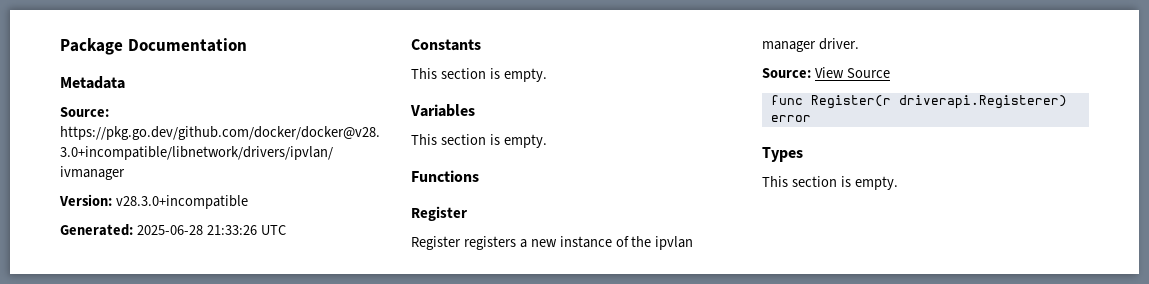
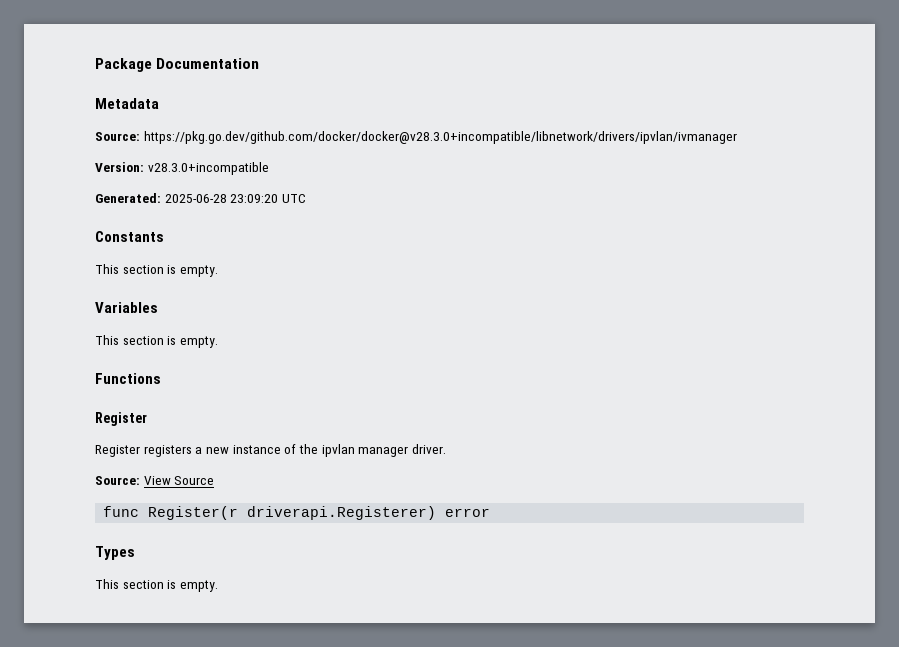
- Generated: 2025-06-28 21:33:26 UTC
+ Generated: 2025-06-28 23:09:20 UTC

